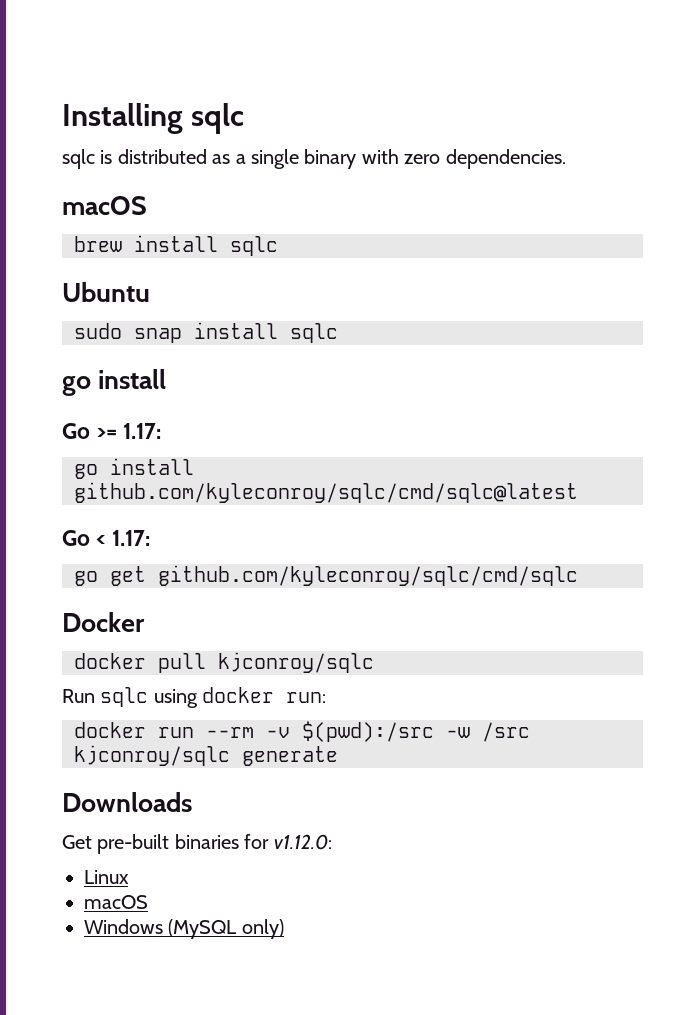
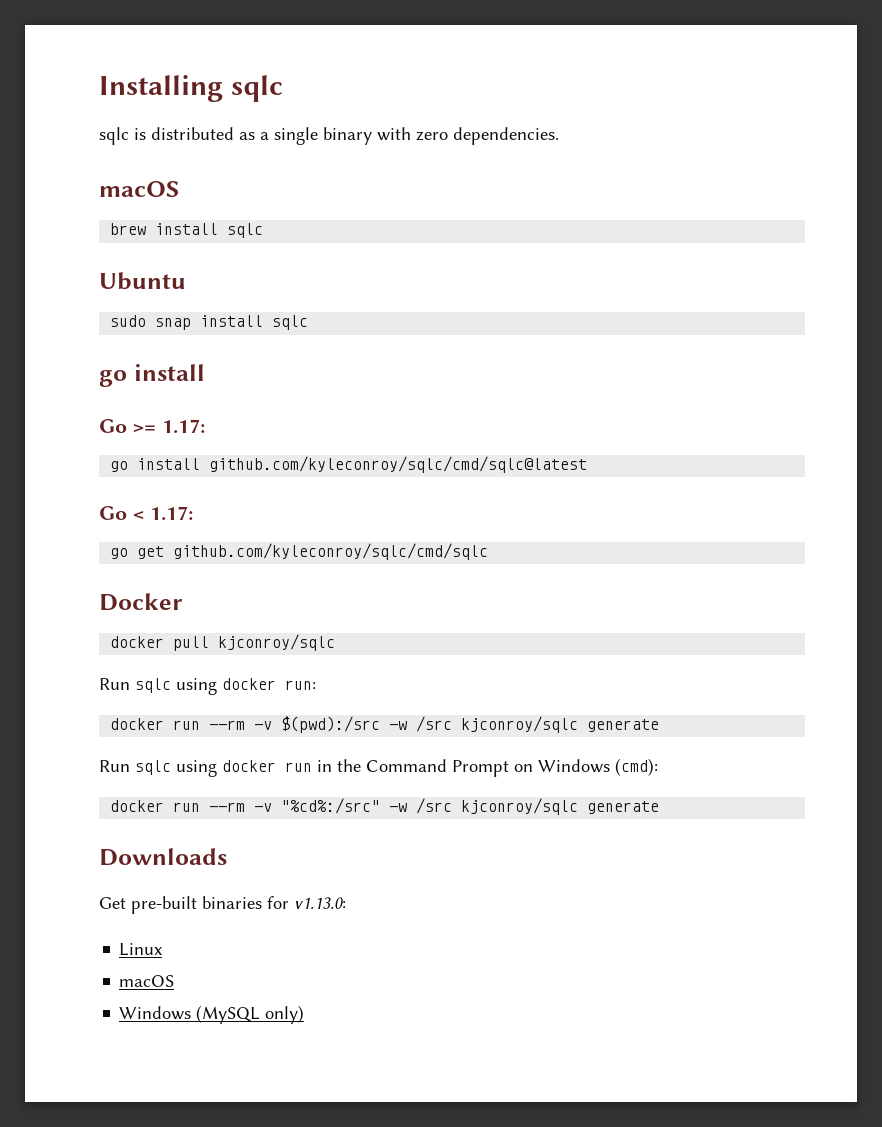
+ Run sqlc using docker run in the Command Prompt on Windows (cmd):
+ docker run --rm -v "%cd%:/src" -w /src kjconroy/sqlc generate
- Get pre-built binaries for v1.12.0:
+ Get pre-built binaries for v1.13.0:

